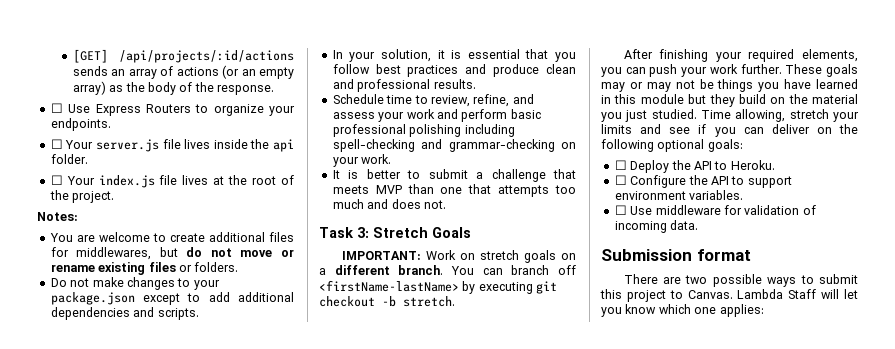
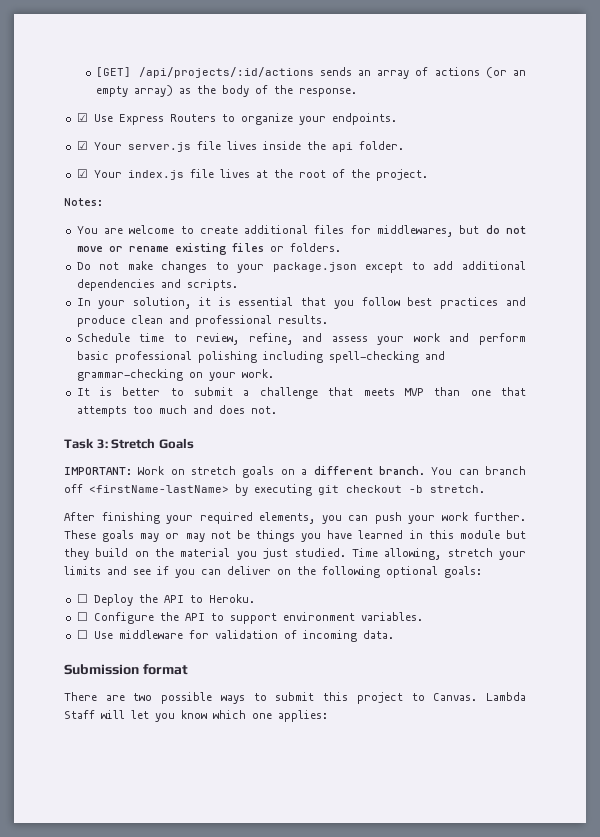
- ☐ Use Express Routers to organize your endpoints.
+ ☑ Use Express Routers to organize your endpoints.
- ☐ Your server.js file lives inside the api folder.
+ ☑ Your server.js file lives inside the api folder.
- ☐ Your index.js file lives at the root of the project.
+ ☑ Your index.js file lives at the root of the project.

